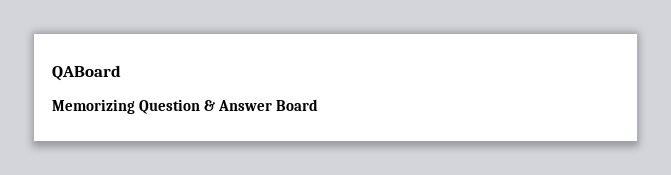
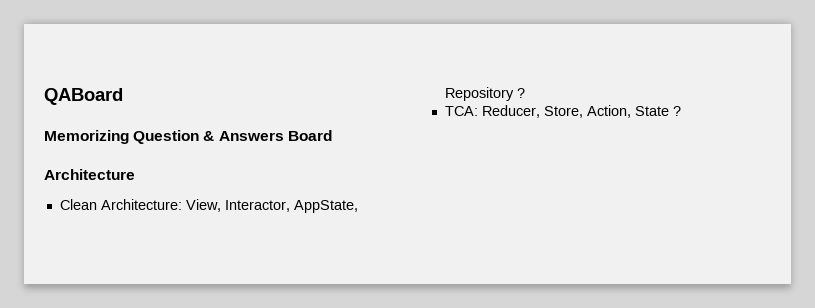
- Memorizing Question & Answer Board
+ Memorizing Question & Answers Board
+ Architecture
+ Clean Architecture: View, Interactor, AppState, Repository ?
+ TCA: Reducer, Store, Action, State ?

